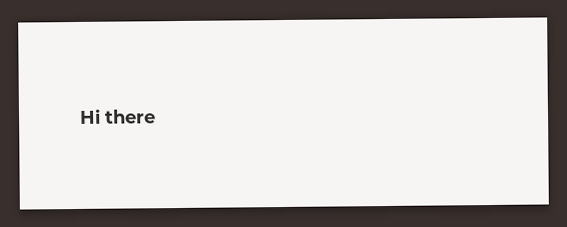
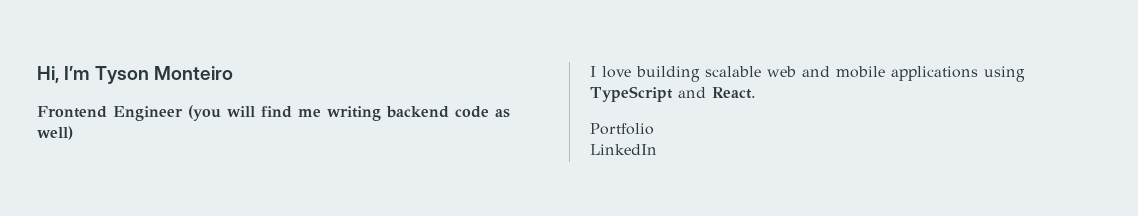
- Hi there
+ Hi, I’m Tyson Monteiro
+ Frontend Engineer (you will find me writing backend code as well)
+ I love building scalable web and mobile applications using TypeScript and React.
+ Portfolio
+ LinkedIn

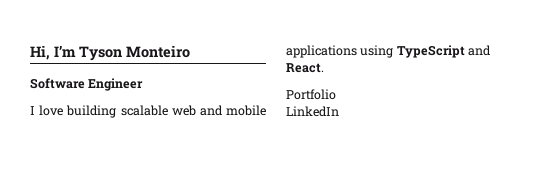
- Frontend Engineer (you will find me writing backend code as well)
+ Software Engineer

